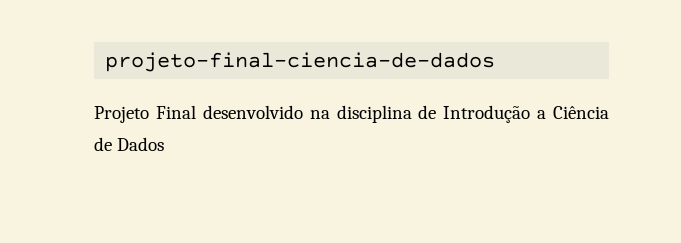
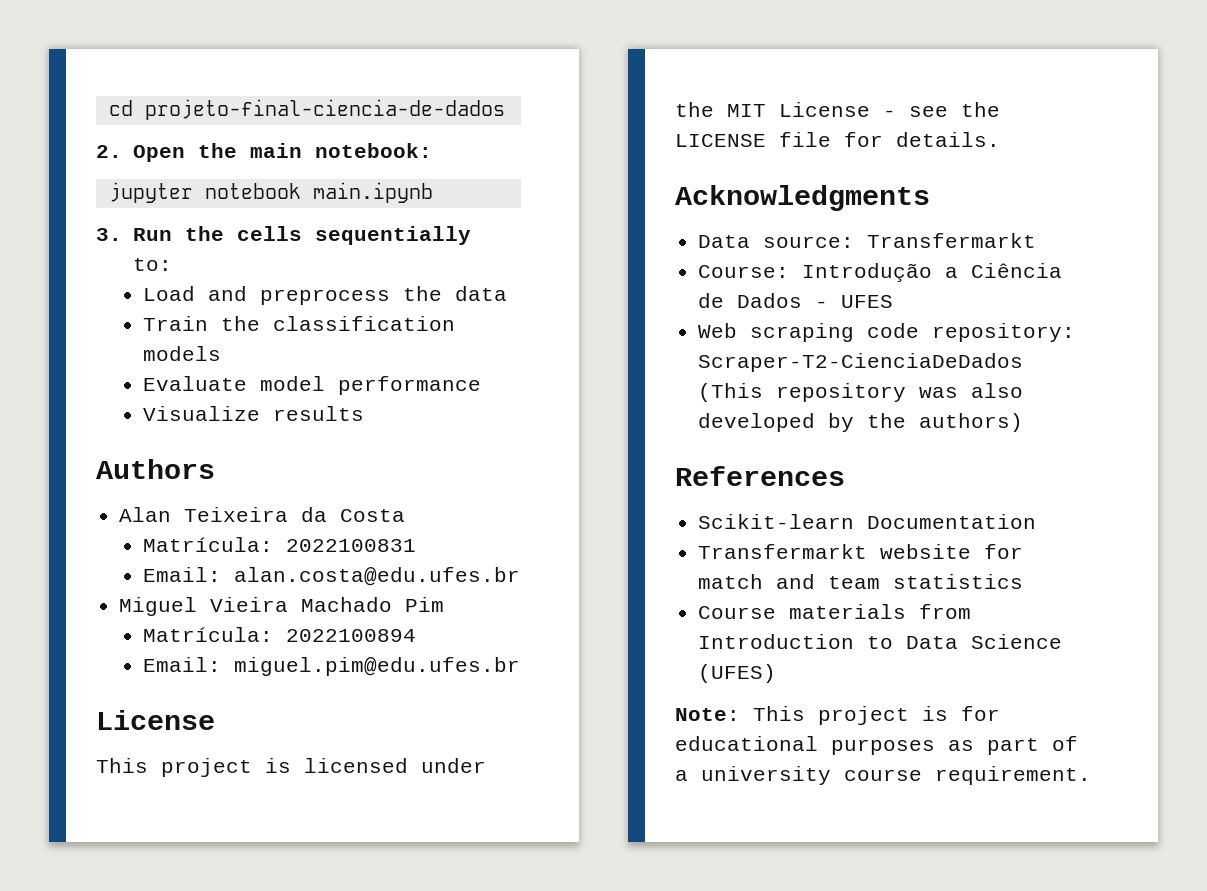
- projeto-final-ciencia-de-dados
+ cd projeto-final-ciencia-de-dados
- Projeto Final desenvolvido na disciplina de Introdução a Ciência de Dados
+ 2. Open the main notebook:
+ jupyter notebook main.ipynb
+ 3. Run the cells sequentially to:
+ Load and preprocess the data
+ Train the classification models
+ Evaluate model performance
+ Visualize results
+ Authors
+ Alan Teixeira da Costa
+ Matrícula: 2022100831
+ Email: alan.costa@edu.ufes.br
+ Miguel Vieira Machado Pim
+ Matrícula: 2022100894
+ Email: miguel.pim@edu.ufes.br
+ License
+ This project is licensed under the MIT License - see the LICENSE file for details.
+ Acknowledgments
+ Data source: Transfermarkt
+ Course: Introdução a Ciência de Dados - UFES
+ Web scraping code repository: Scraper-T2-CienciaDeDados (This repository was also developed by the authors)
+ References
+ Scikit-learn Documentation
+ Transfermarkt website for match and team statistics
+ Course materials from Introduction to Data Science (UFES)
+ Note: This project is for educational purposes as part of a university course requirement.

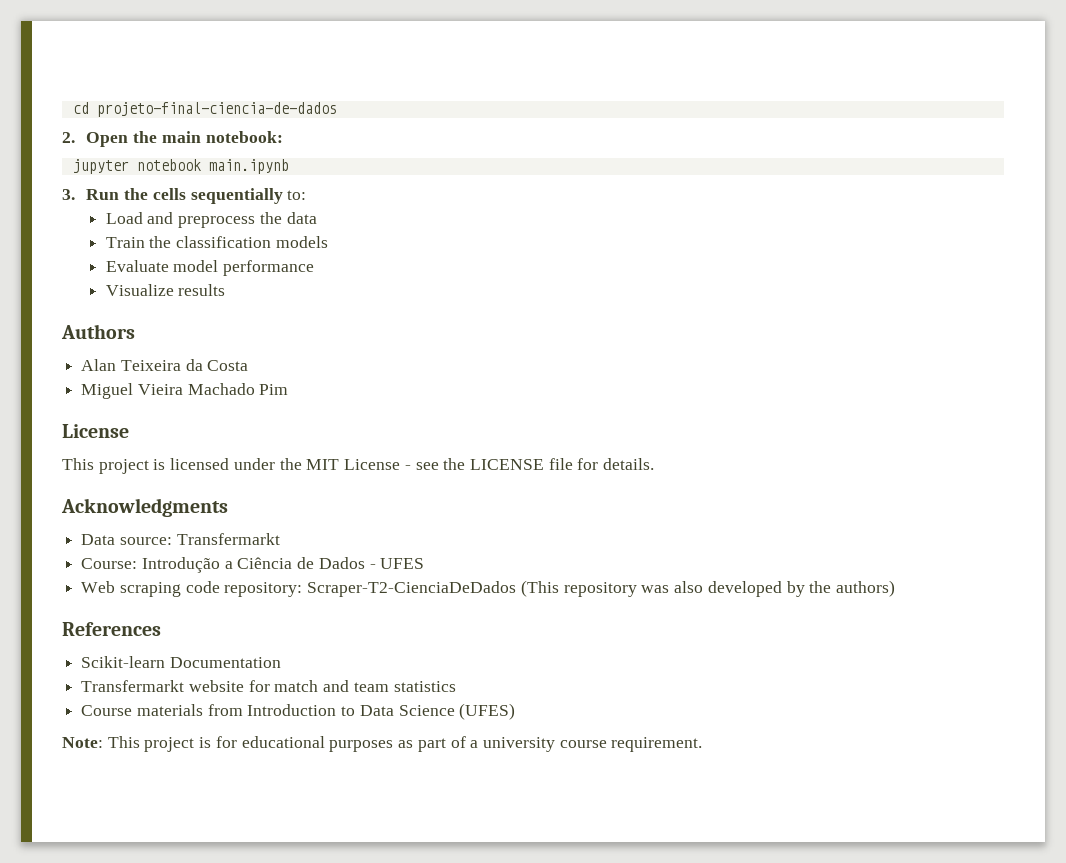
- Matrícula: 2022100831
- Email: alan.costa@edu.ufes.br
- Matrícula: 2022100894
- Email: miguel.pim@edu.ufes.br

